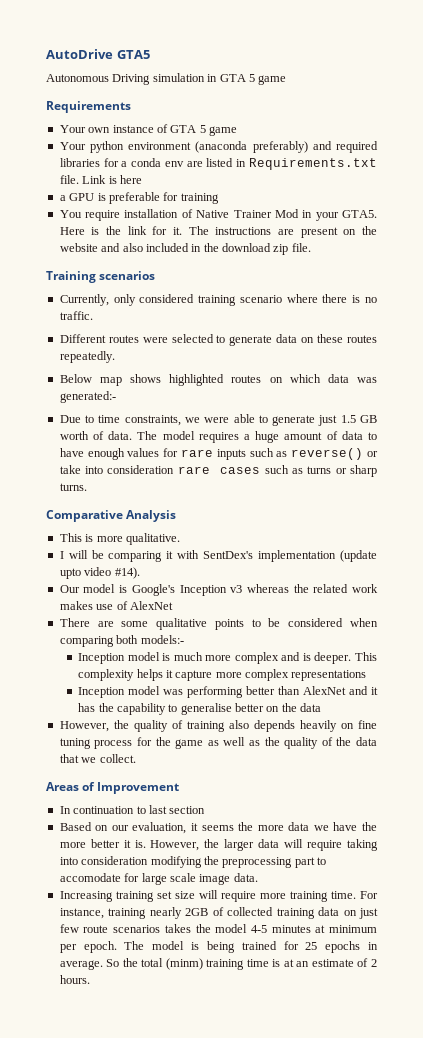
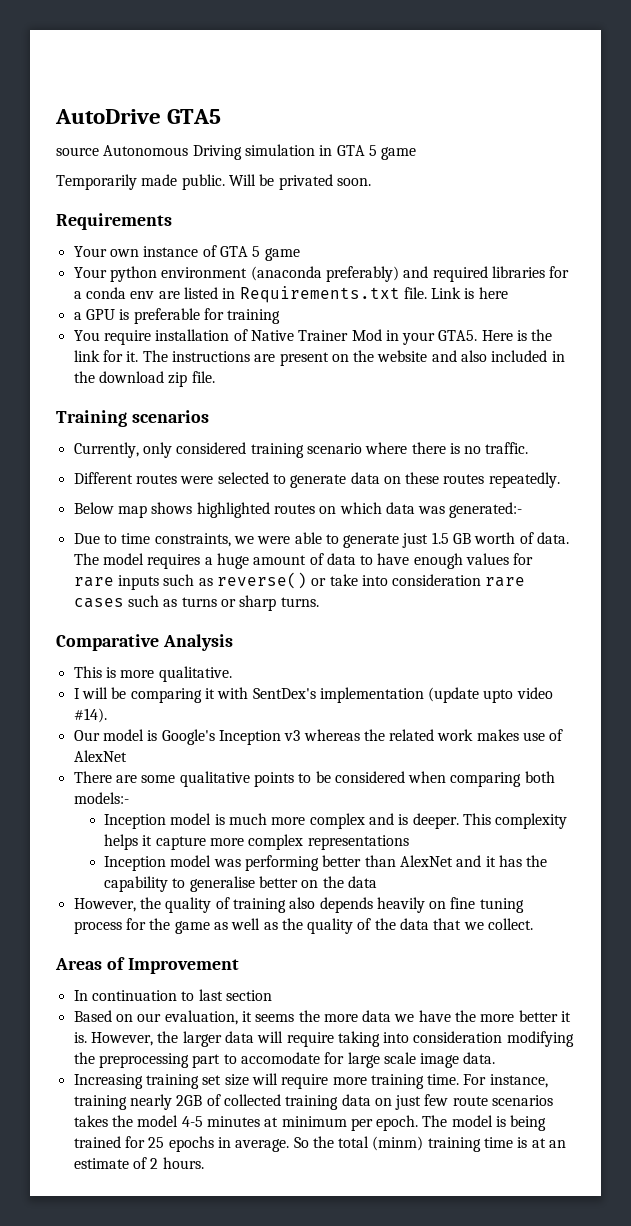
- Autonomous Driving simulation in GTA 5 game
+ source Autonomous Driving simulation in GTA 5 game
+ Temporarily made public. Will be privated soon.

